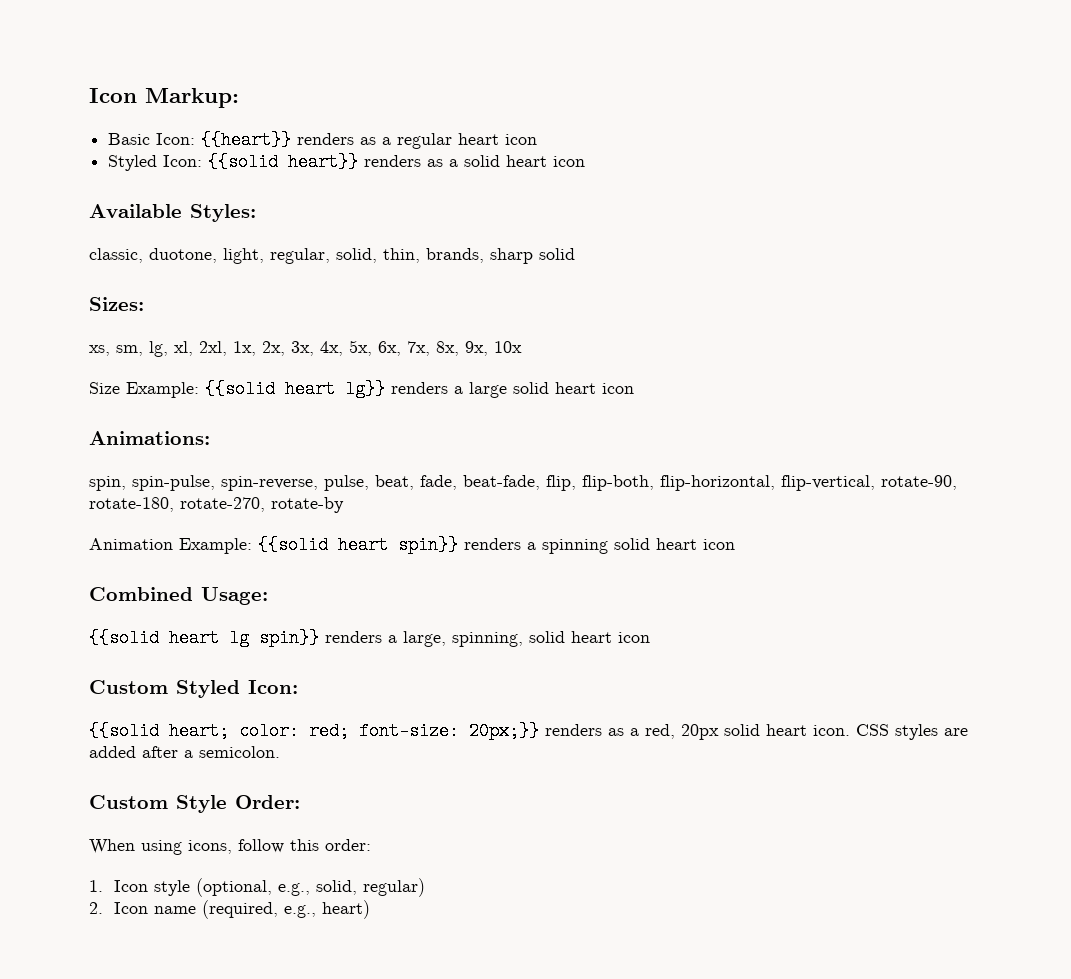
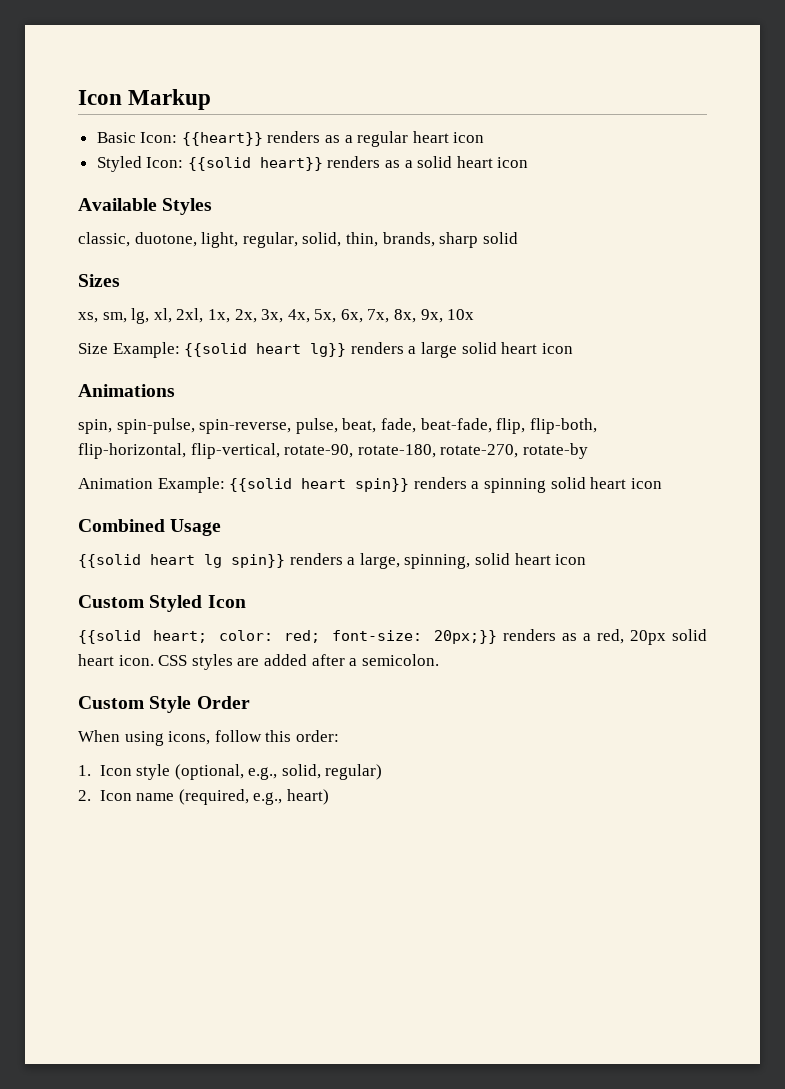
- Icon Markup:
+ Icon Markup
- Available Styles:
+ Available Styles
- Sizes:
+ Sizes
- Animations:
+ Animations
- Combined Usage:
+ Combined Usage
- Custom Styled Icon:
+ Custom Styled Icon
- Custom Style Order:
+ Custom Style Order

